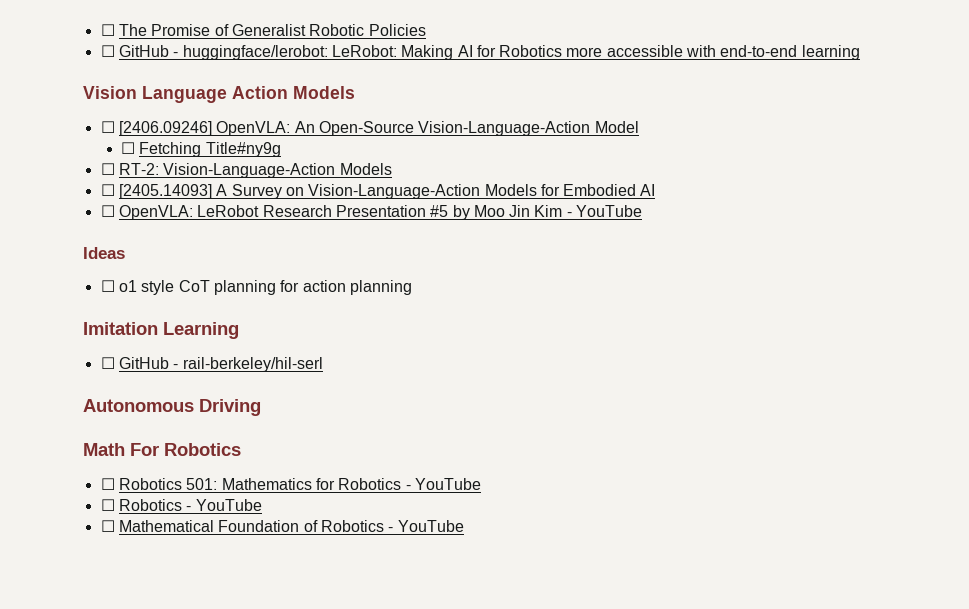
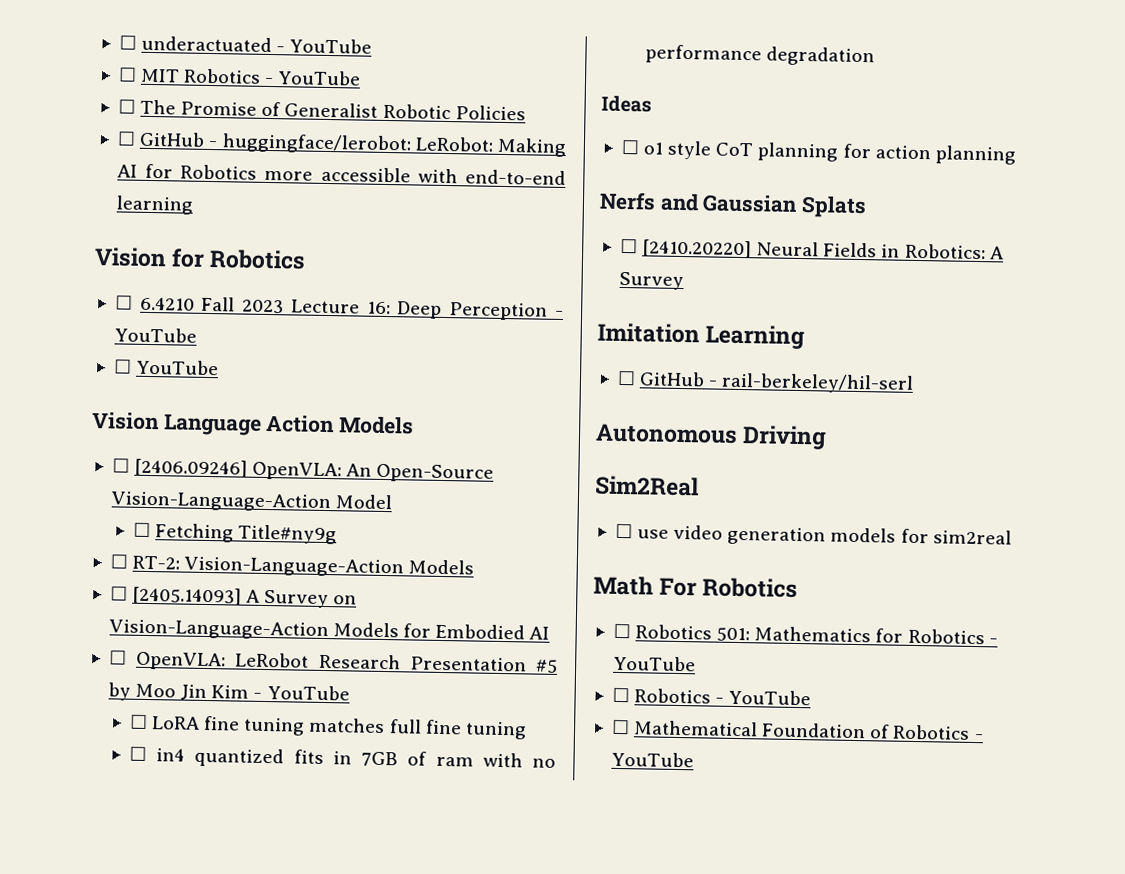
+ ☐ underactuated - YouTube
+ ☐ MIT Robotics - YouTube
+ Vision for Robotics
+ ☐ 6.4210 Fall 2023 Lecture 16: Deep Perception - YouTube
+ ☐ YouTube
+ ☐ LoRA fine tuning matches full fine tuning
+ ☐ in4 quantized fits in 7GB of ram with no performance degradation
+ Nerfs and Gaussian Splats
+ ☐ [2410.20220] Neural Fields in Robotics: A Survey
+ Sim2Real
+ ☐ use video generation models for sim2real

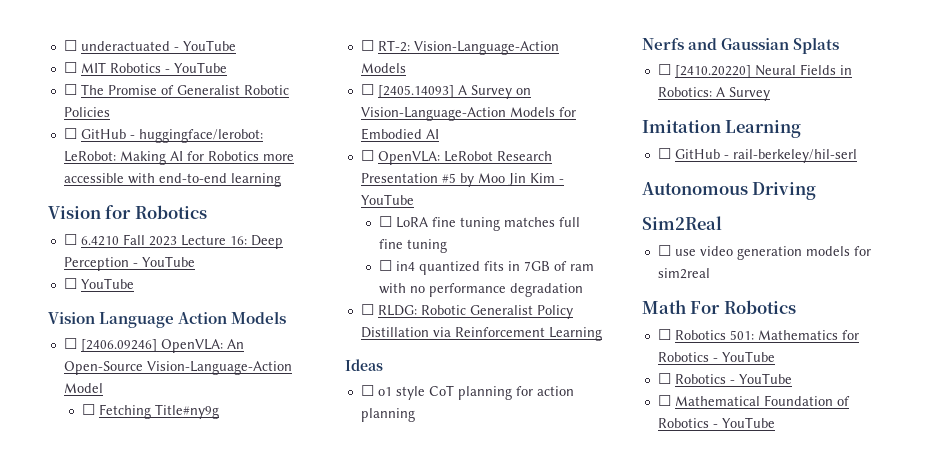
+ ☐ RLDG: Robotic Generalist Policy Distillation via Reinforcement Learning

